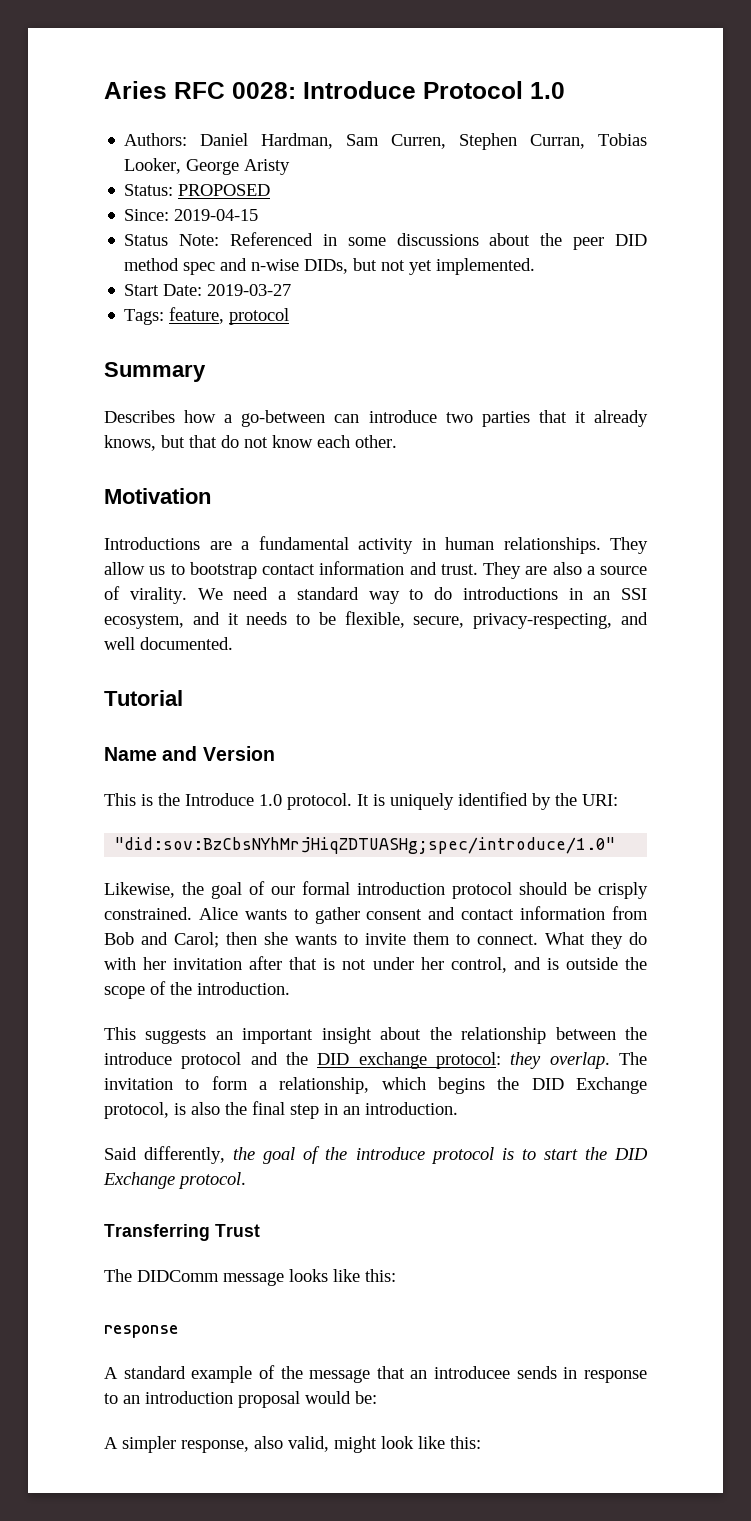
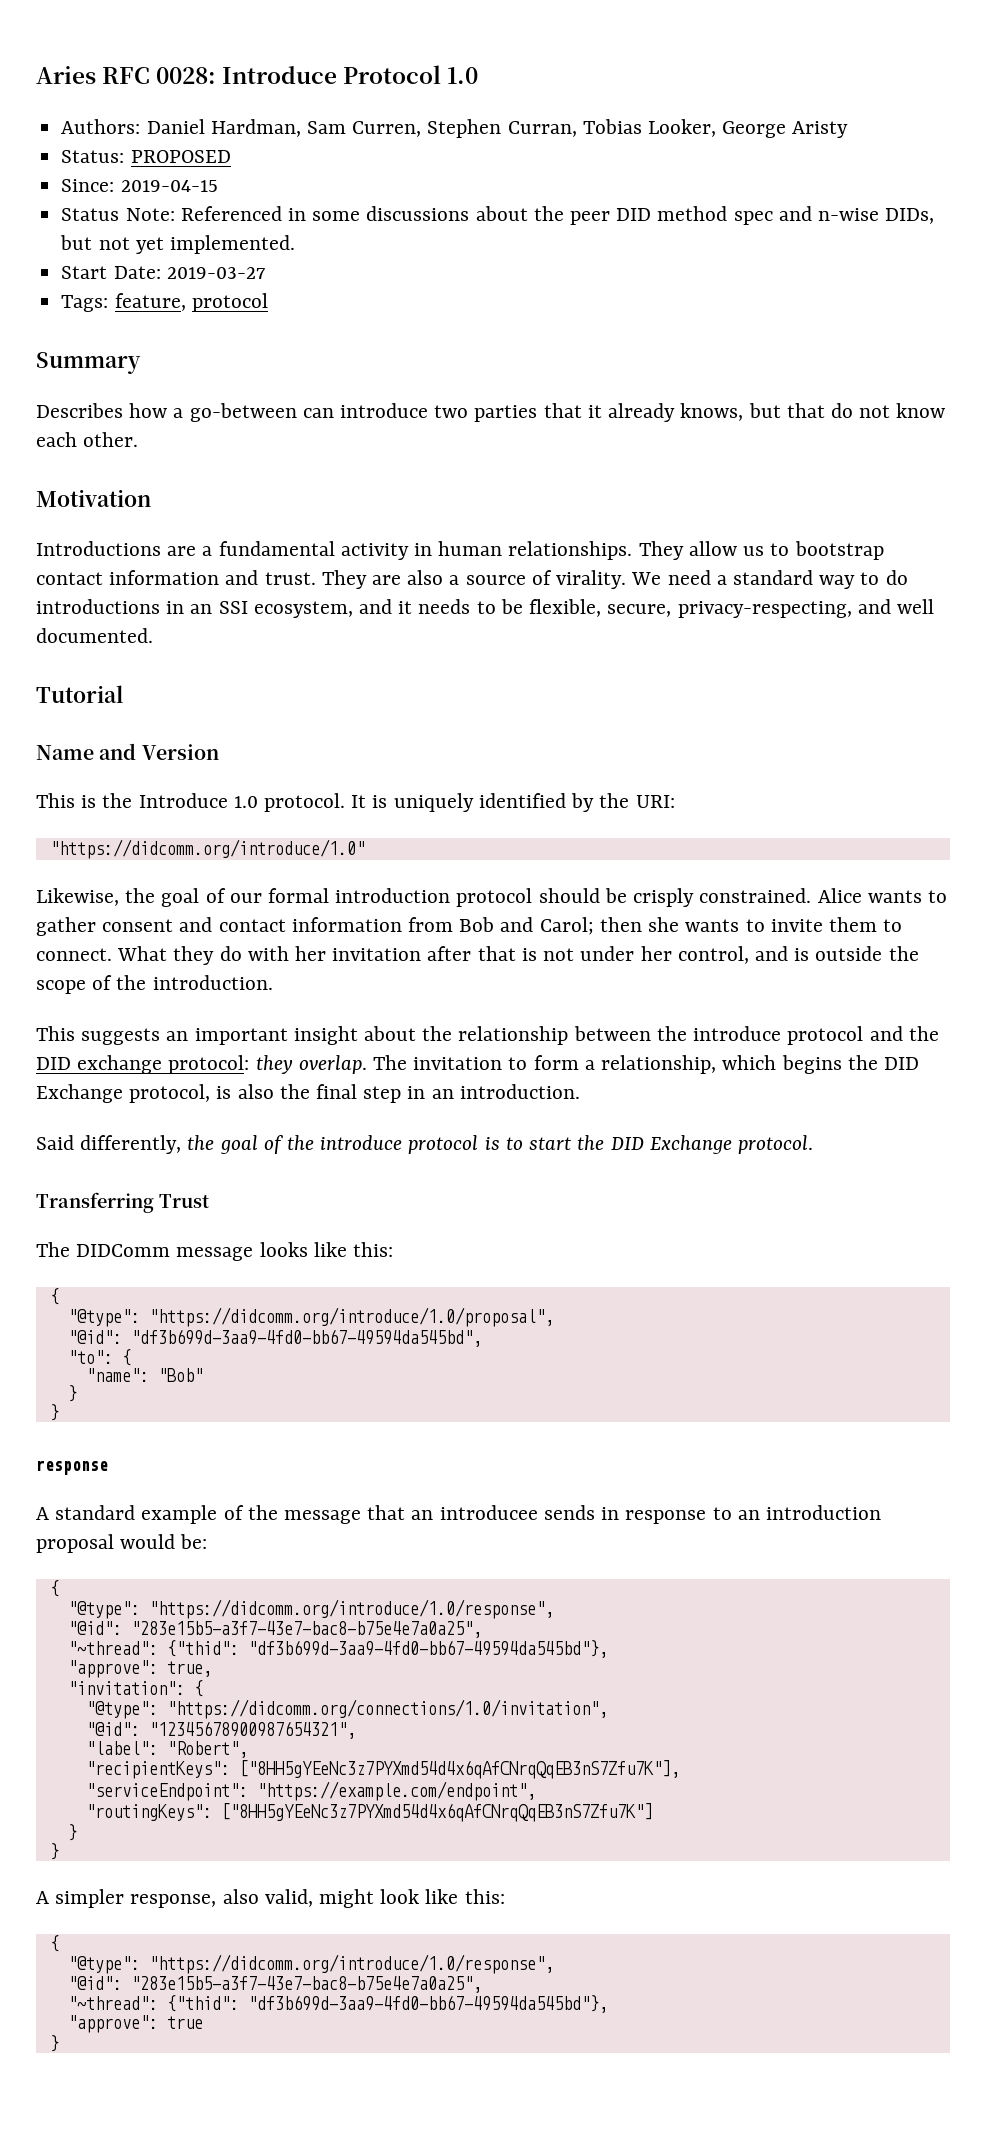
- "did:sov:BzCbsNYhMrjHiqZDTUASHg;spec/introduce/1.0"
+ "https://didcomm.org/introduce/1.0"
  The DIDComm message looks like this:
+ {
+ "@type": "https://didcomm.org/introduce/1.0/proposal",
+ "@id": "df3b699d-3aa9-4fd0-bb67-49594da545bd",
+ "to": {
+ "name": "Bob"
+ }
+ }
  A standard example of the message that an introducee sends in response to an introduction proposal would be:
+ {
+ "@type": "https://didcomm.org/introduce/1.0/response",
+ "@id": "283e15b5-a3f7-43e7-bac8-b75e4e7a0a25",
+ "~thread": {"thid": "df3b699d-3aa9-4fd0-bb67-49594da545bd"},
+ "approve": true,
+ "invitation": {
+ "@type": "https://didcomm.org/connections/1.0/invitation",
+ "@id": "12345678900987654321",
+ "label": "Robert",
+ "recipientKeys": ["8HH5gYEeNc3z7PYXmd54d4x6qAfCNrqQqEB3nS7Zfu7K"],
+ "serviceEndpoint": "https://example.com/endpoint",
+ "routingKeys": ["8HH5gYEeNc3z7PYXmd54d4x6qAfCNrqQqEB3nS7Zfu7K"]
+ }
+ }
  A simpler response, also valid, might look like this:
+ {
+ "@type": "https://didcomm.org/introduce/1.0/response",
+ "@id": "283e15b5-a3f7-43e7-bac8-b75e4e7a0a25",
+ "~thread": {"thid": "df3b699d-3aa9-4fd0-bb67-49594da545bd"},
+ "approve": true
+ }

